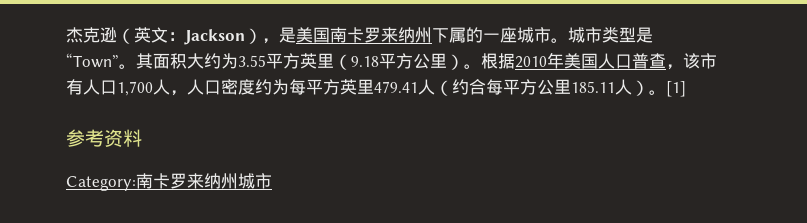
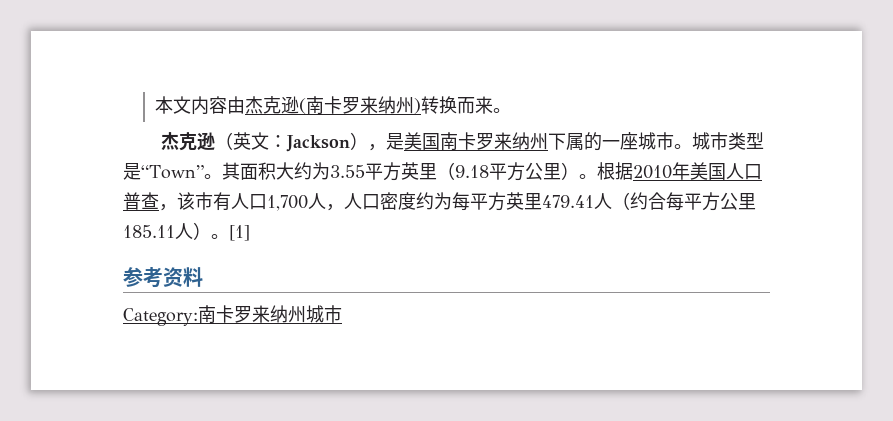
+ 本文内容由杰克逊(南卡罗来纳州)转换而来。

